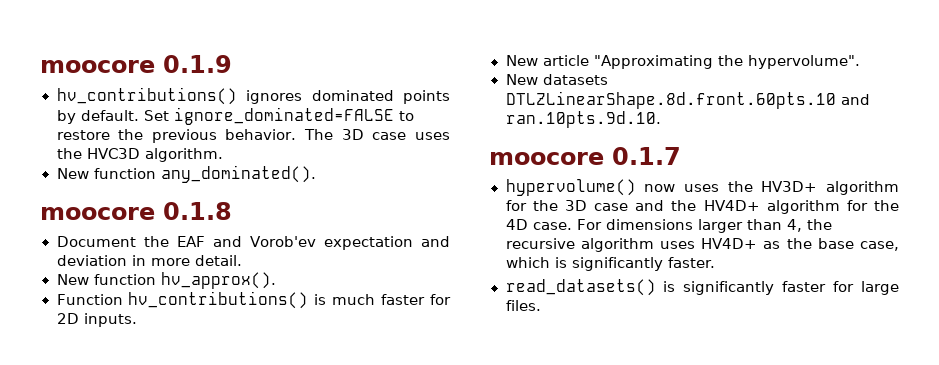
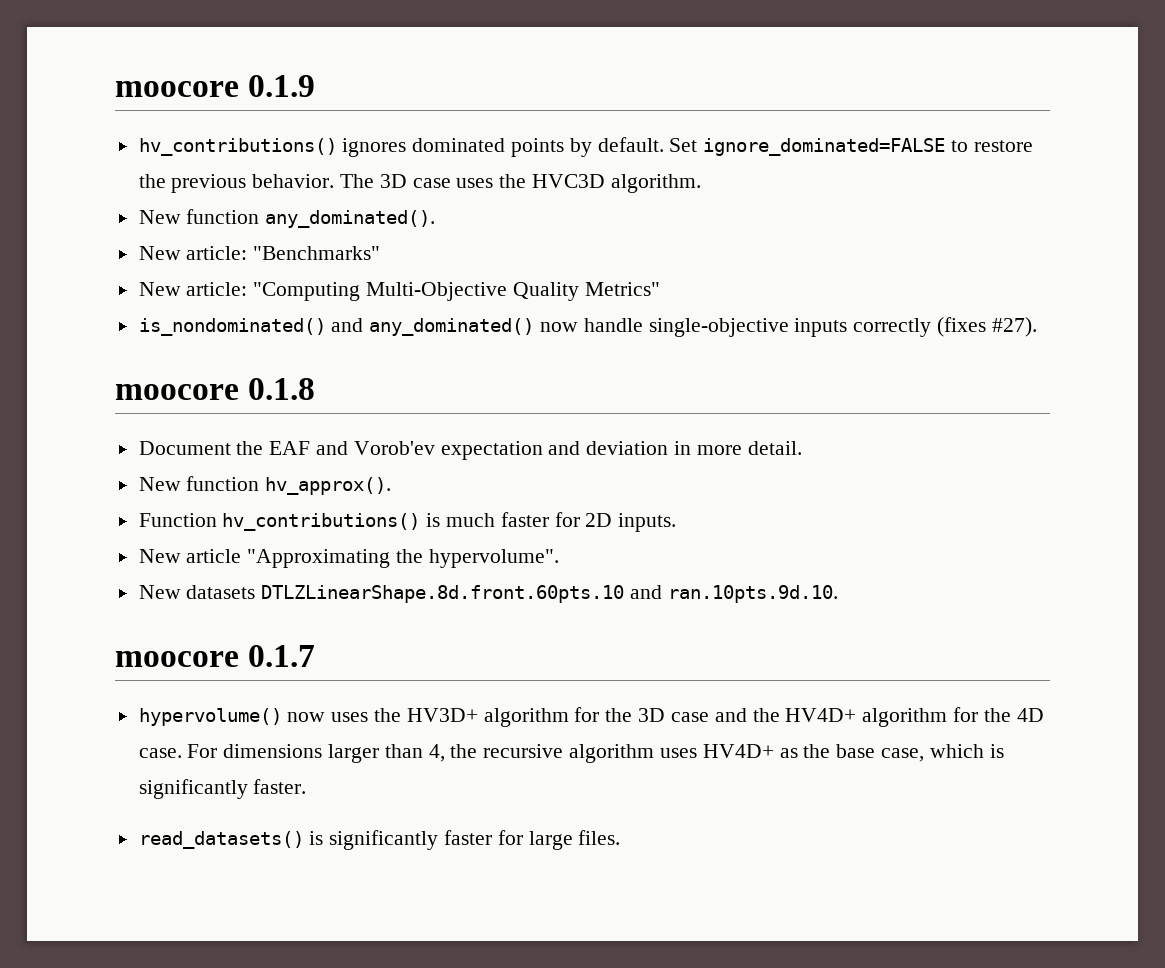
+ New article: "Benchmarks"
+ New article: "Computing Multi-Objective Quality Metrics"
+ is_nondominated() and any_dominated() now handle single-objective inputs correctly (fixes #27).

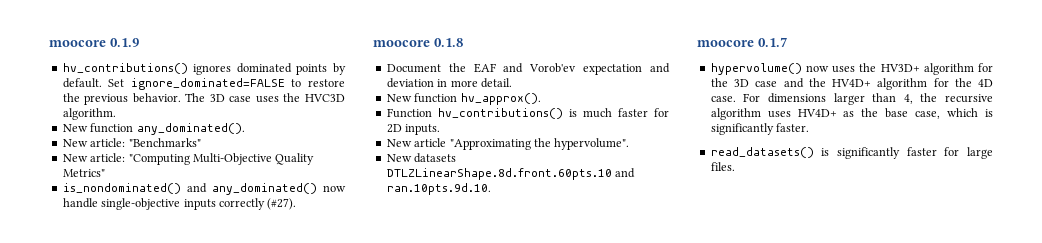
- is_nondominated() and any_dominated() now handle single-objective inputs correctly (fixes #27).
+ is_nondominated() and any_dominated() now handle single-objective inputs correctly (#27).

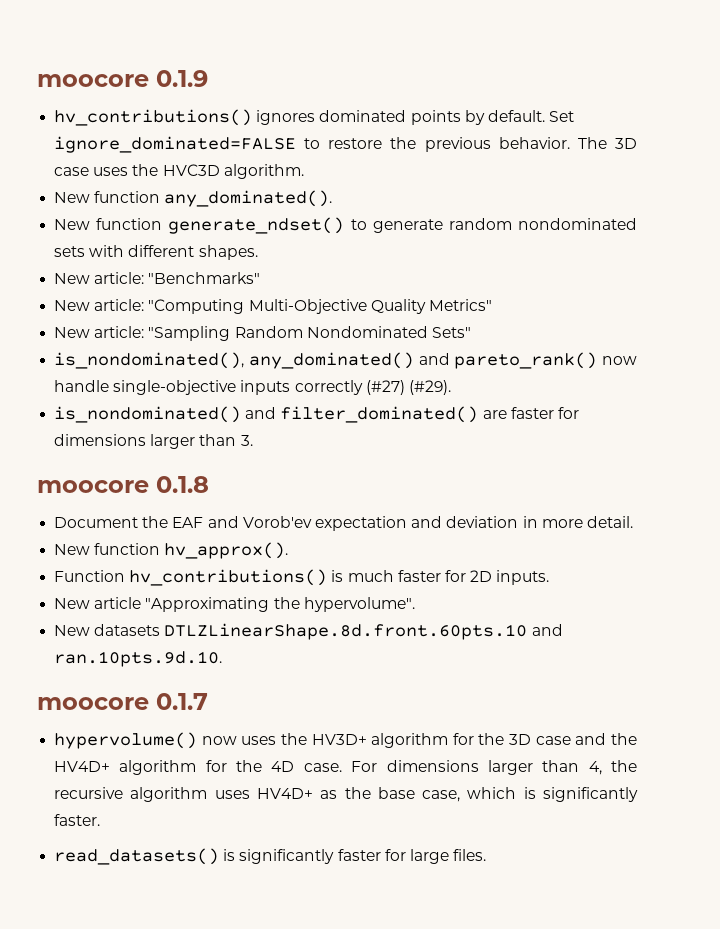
+ New function generate_ndset() to generate random nondominated sets with different shapes.
- is_nondominated() and any_dominated() now handle single-objective inputs correctly (#27).
+ New article: "Sampling Random Nondominated Sets"
+ is_nondominated(), any_dominated() and pareto_rank() now handle single-objective inputs correctly (#27) (#29).
+ is_nondominated() and filter_dominated() are faster for dimensions larger than 3.

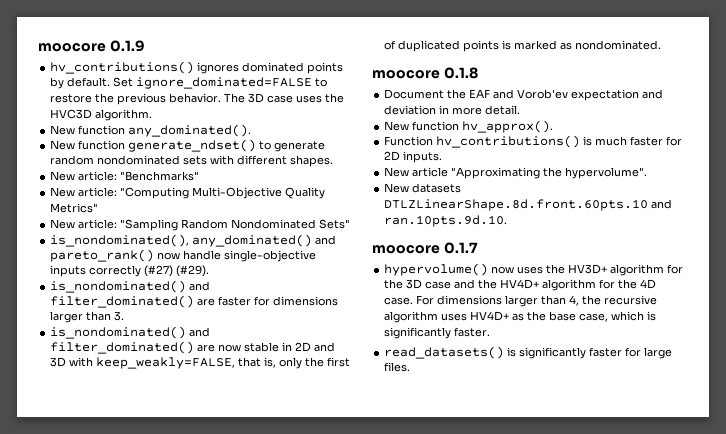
+ is_nondominated() and filter_dominated() are now stable in 2D and 3D with keep_weakly=FALSE, that is, only the first of duplicated points is marked as nondominated.

